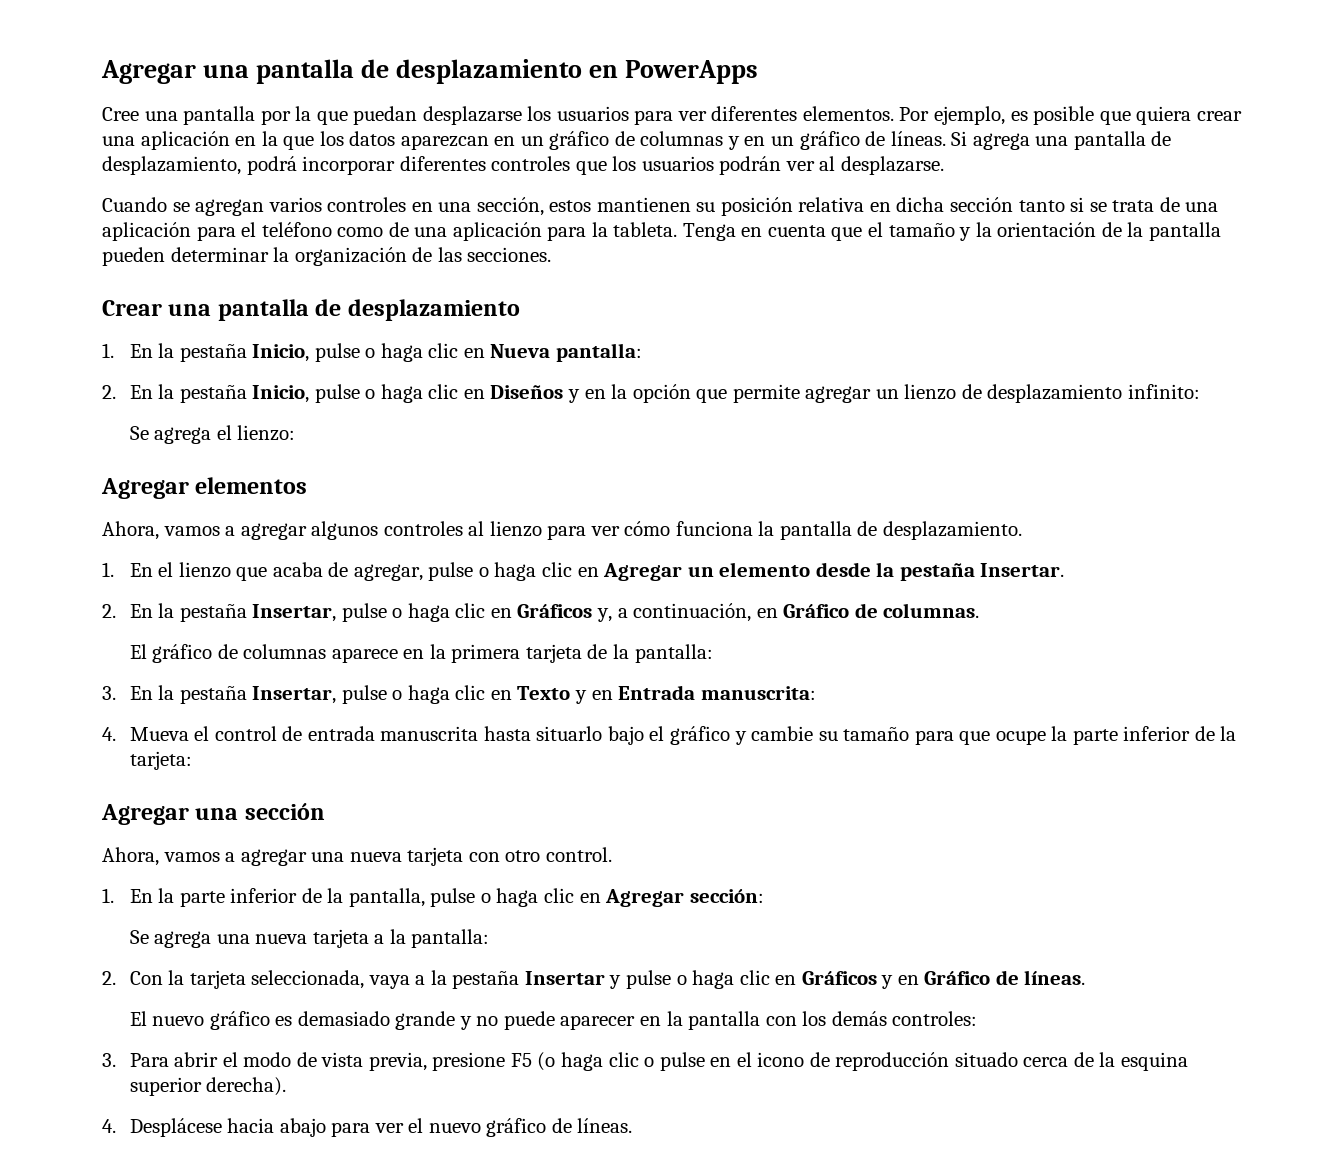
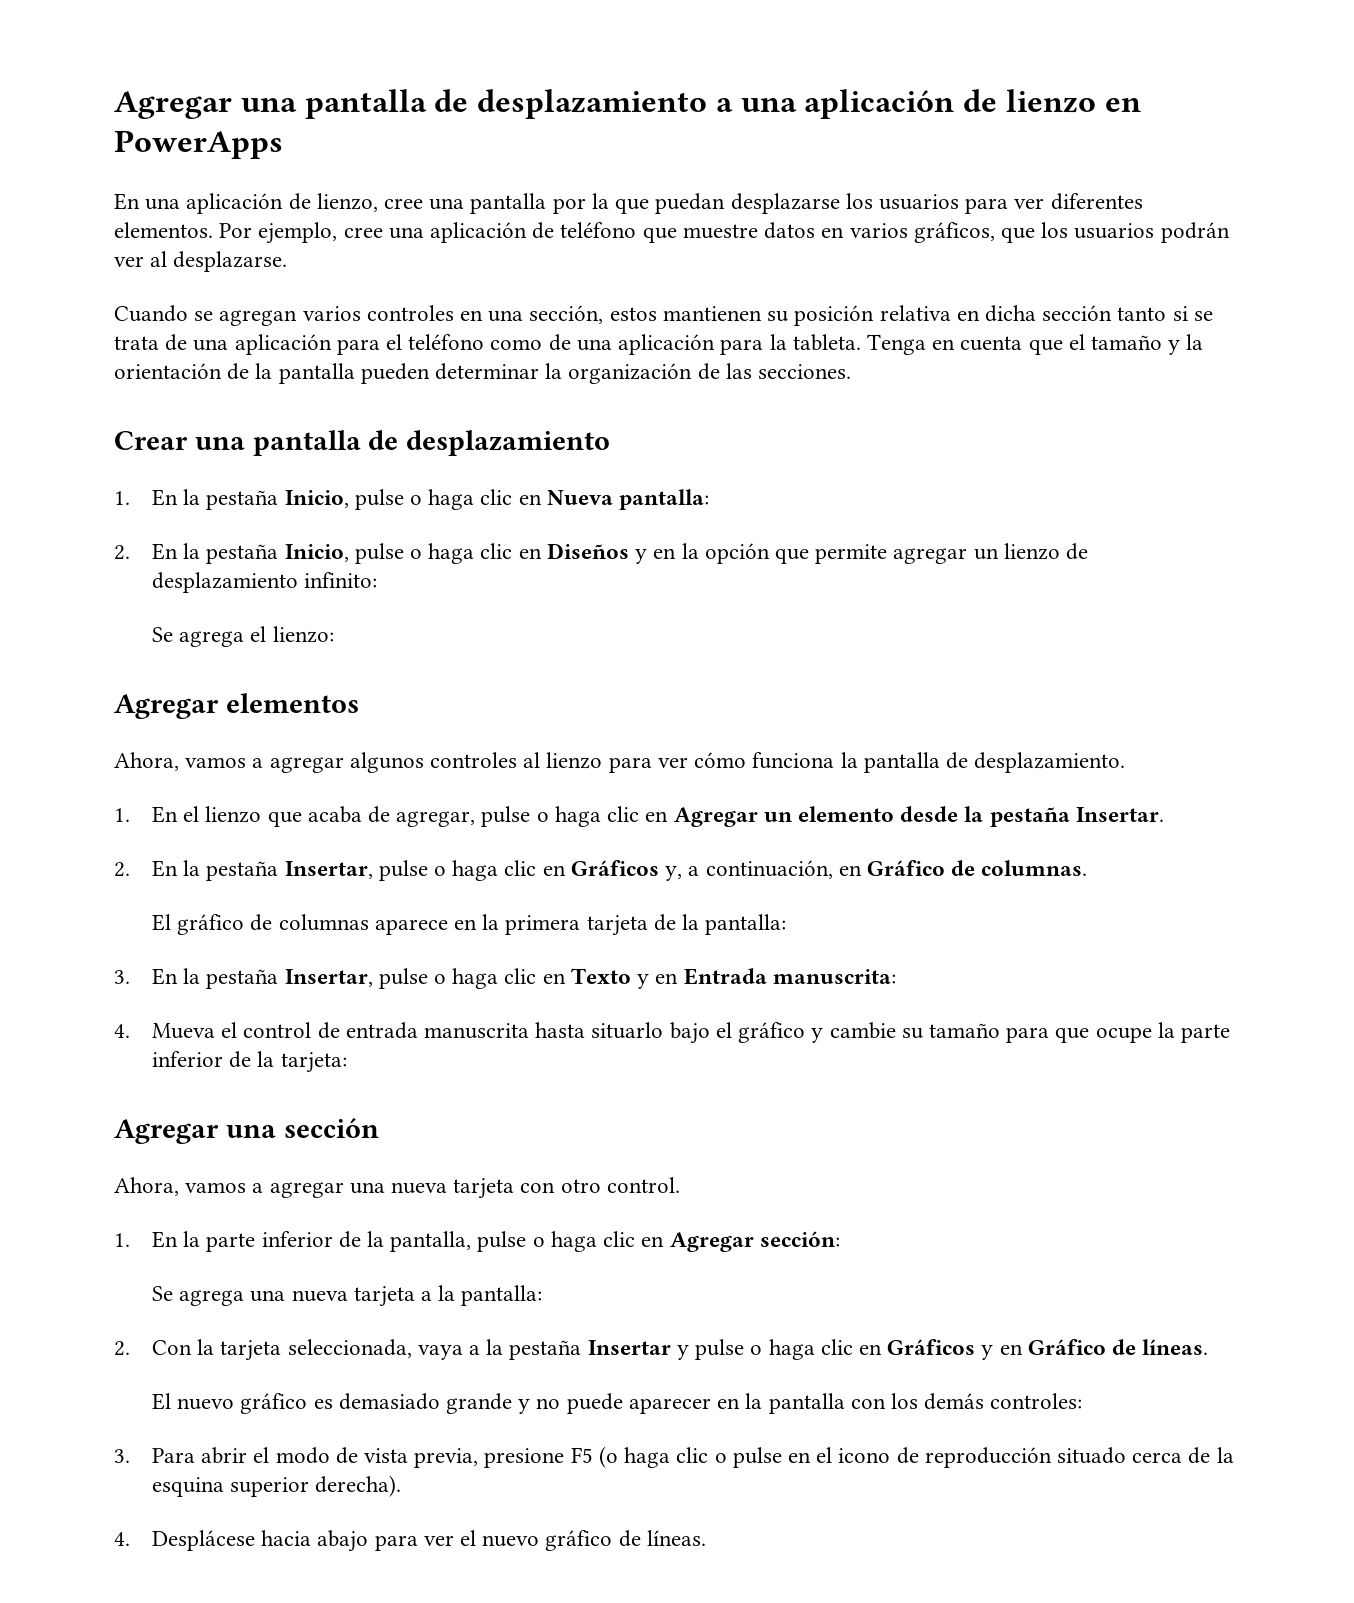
- Agregar una pantalla de desplazamiento en PowerApps
- Cree una pantalla por la que puedan desplazarse los usuarios para ver diferentes elementos.
+ Agregar una pantalla de desplazamiento a una aplicación de lienzo en PowerApps
+ En una aplicación de lienzo, cree una pantalla por la que puedan desplazarse los usuarios para ver diferentes elementos.
- Por ejemplo, es posible que quiera crear una aplicación en la que los datos aparezcan en un gráfico de columnas y en un gráfico de líneas. Si agrega una pantalla de desplazamiento, podrá incorporar diferentes controles que los usuarios podrán ver al desplazarse.
+ Por ejemplo, cree una aplicación de teléfono que muestre datos en varios gráficos, que los usuarios podrán ver al desplazarse.

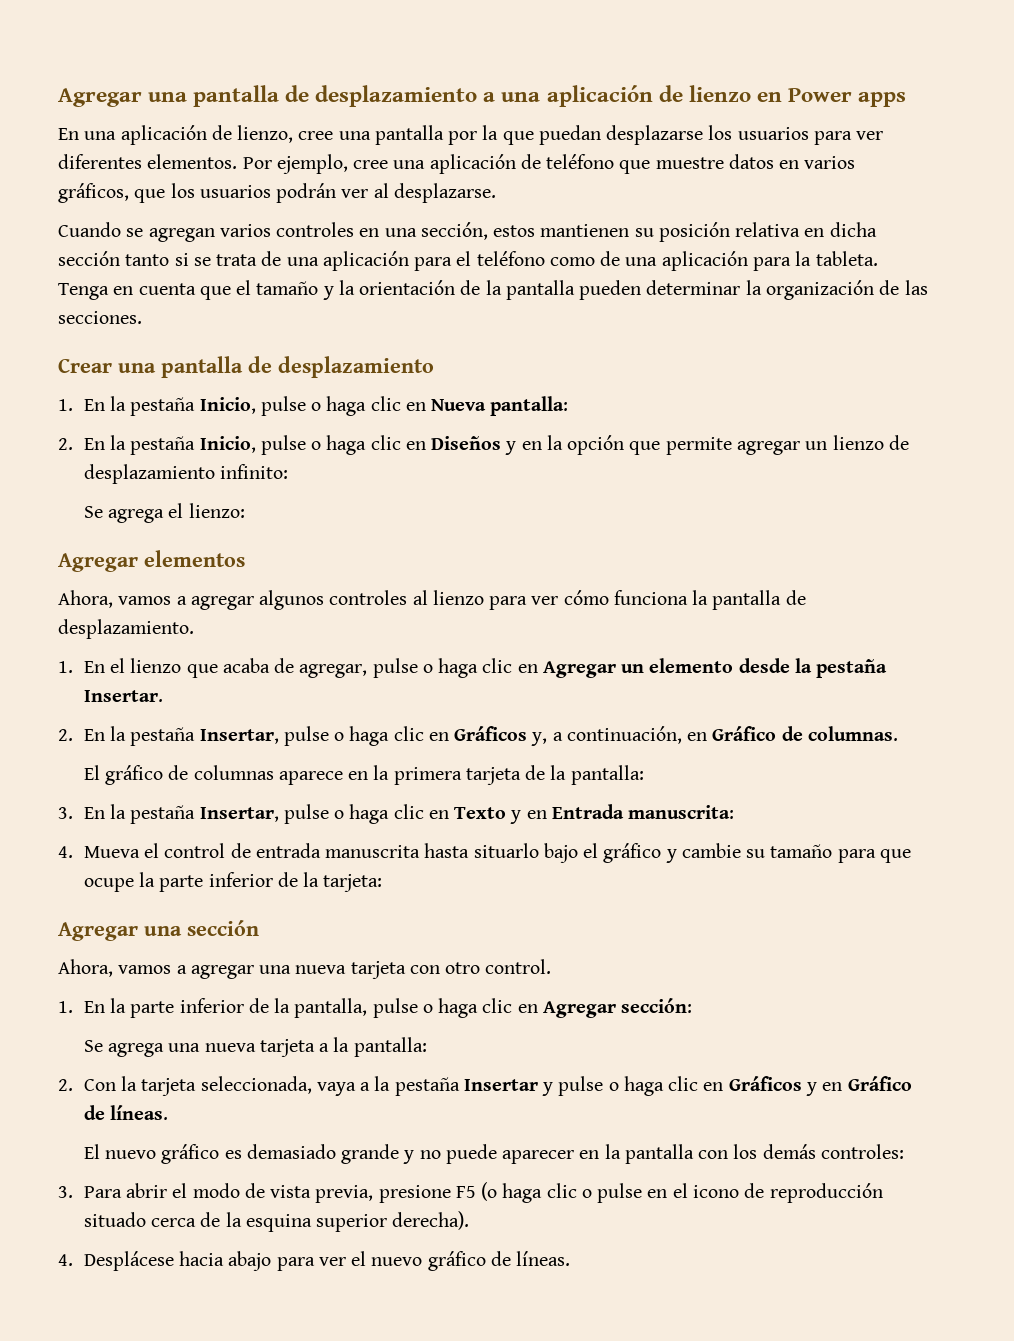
- Agregar una pantalla de desplazamiento a una aplicación de lienzo en PowerApps
+ Agregar una pantalla de desplazamiento a una aplicación de lienzo en Power apps

